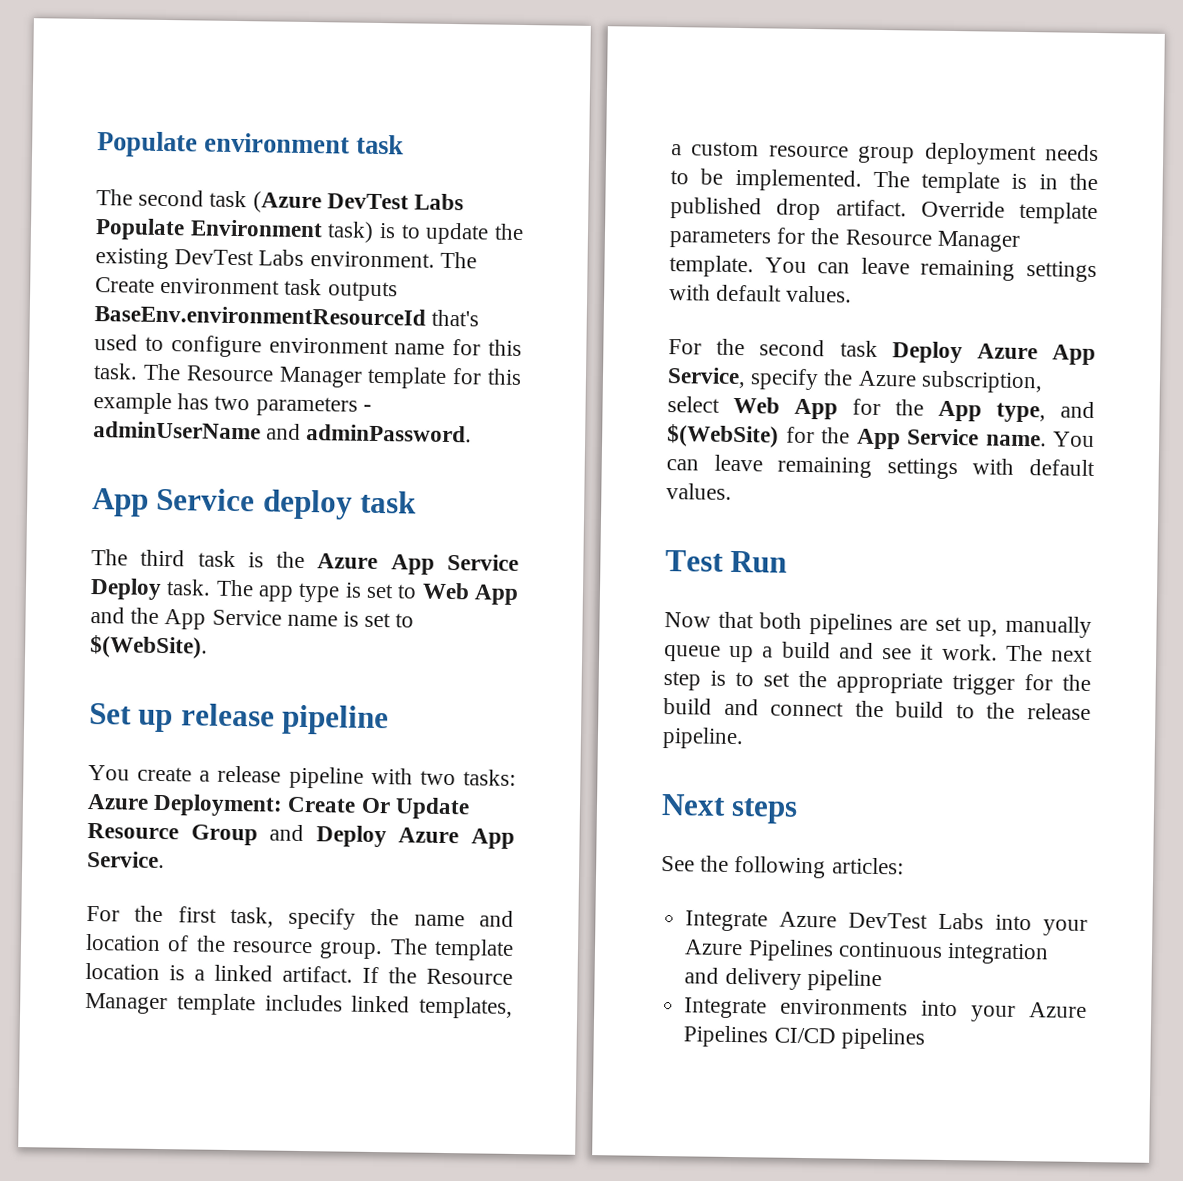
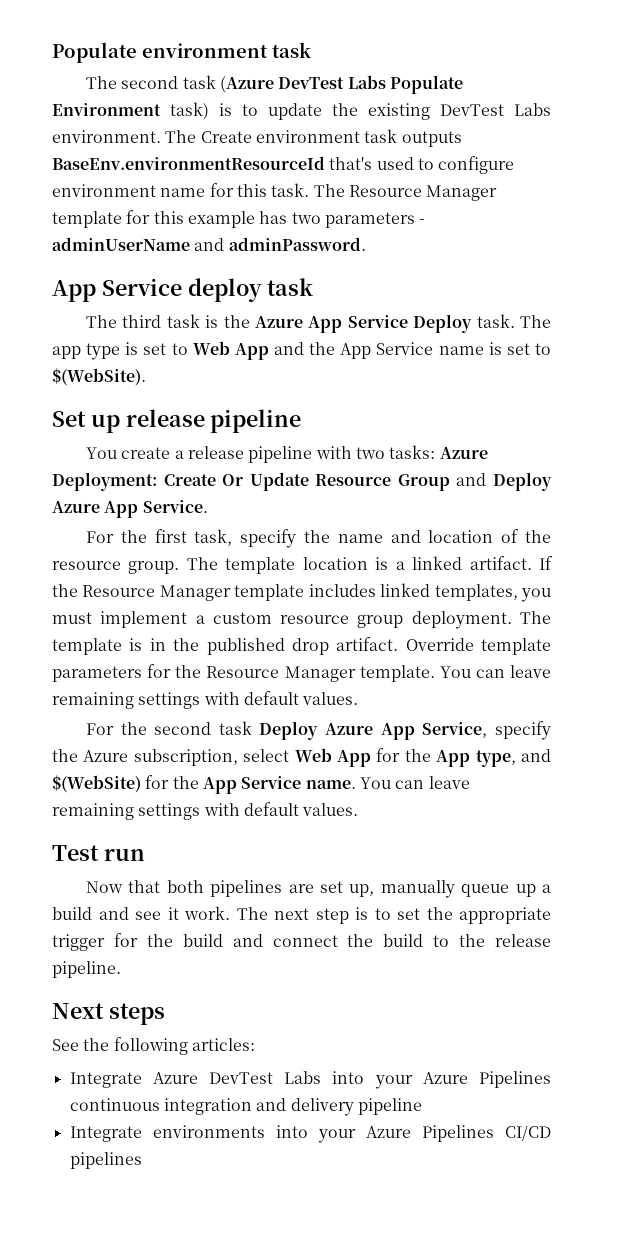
- If the Resource Manager template includes linked templates, a custom resource group deployment needs to be implemented.
+ If the Resource Manager template includes linked templates, you must implement a custom resource group deployment.
- Test Run
+ Test run

